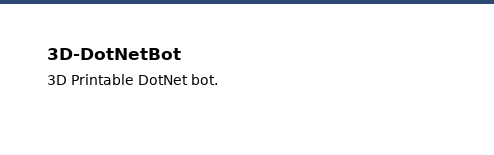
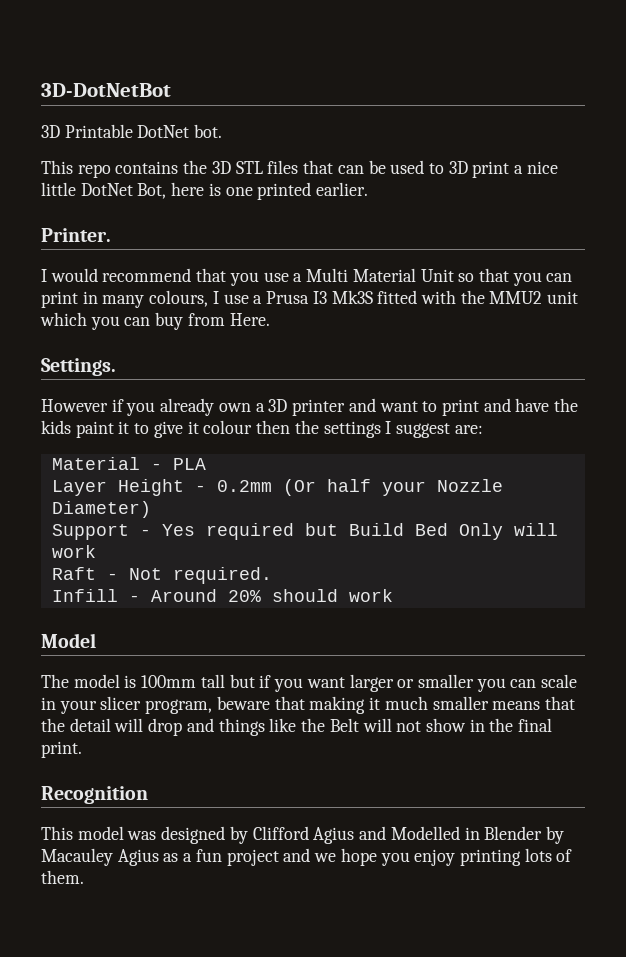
+ This repo contains the 3D STL files that can be used to 3D print a nice little DotNet Bot, here is one printed earlier.
+ Printer.
+ I would recommend that you use a Multi Material Unit so that you can print in many colours, I use a Prusa I3 Mk3S fitted with the MMU2 unit which you can buy from Here.
+ Settings.
+ However if you already own a 3D printer and want to print and have the kids paint it to give it colour then the settings I suggest are:
+ Material - PLA
+ Layer Height - 0.2mm (Or half your Nozzle Diameter)
+ Support - Yes required but Build Bed Only will work
+ Raft - Not required.
+ Infill - Around 20% should work
+ Model
+ The model is 100mm tall but if you want larger or smaller you can scale in your slicer program, beware that making it much smaller means that the detail will drop and things like the Belt will not show in the final print.
+ Recognition
+ This model was designed by Clifford Agius and Modelled in Blender by Macauley Agius as a fun project and we hope you enjoy printing lots of them.

